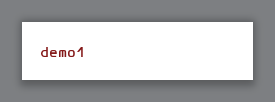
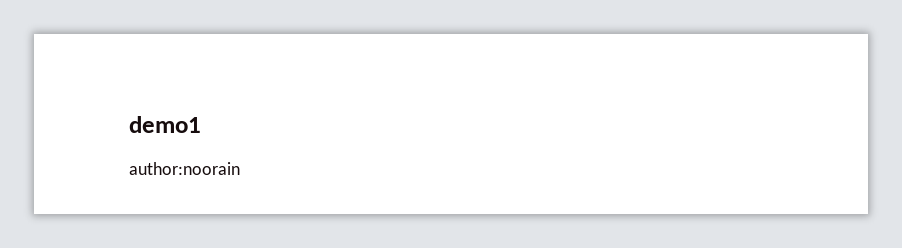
+ author:noorain

